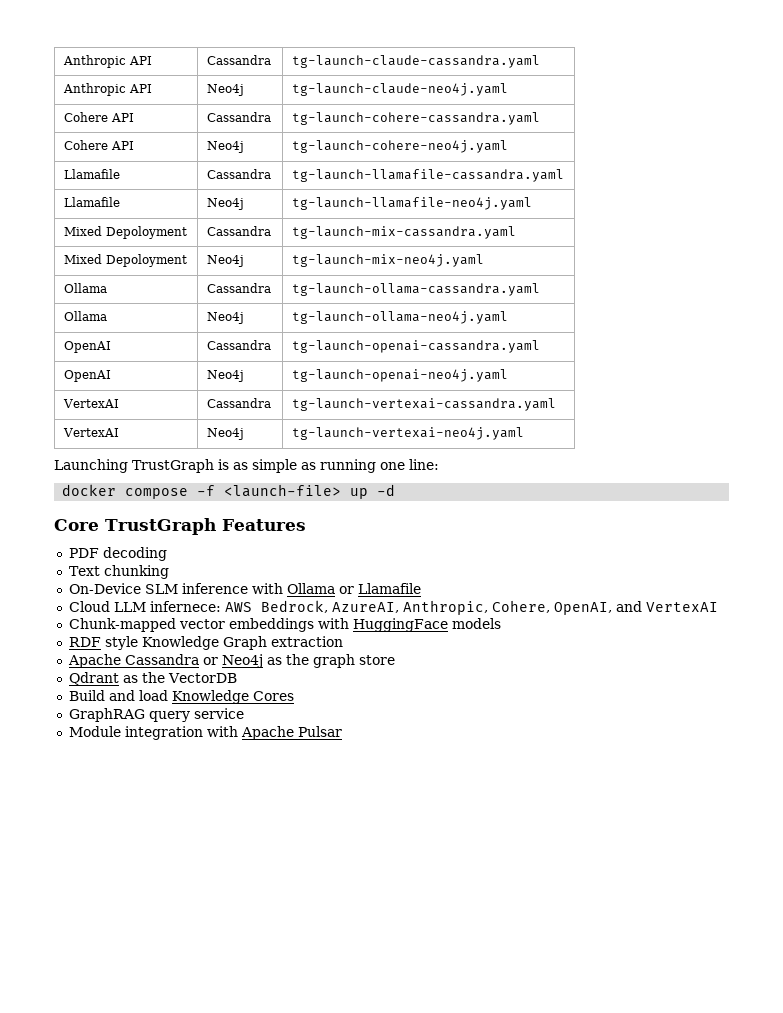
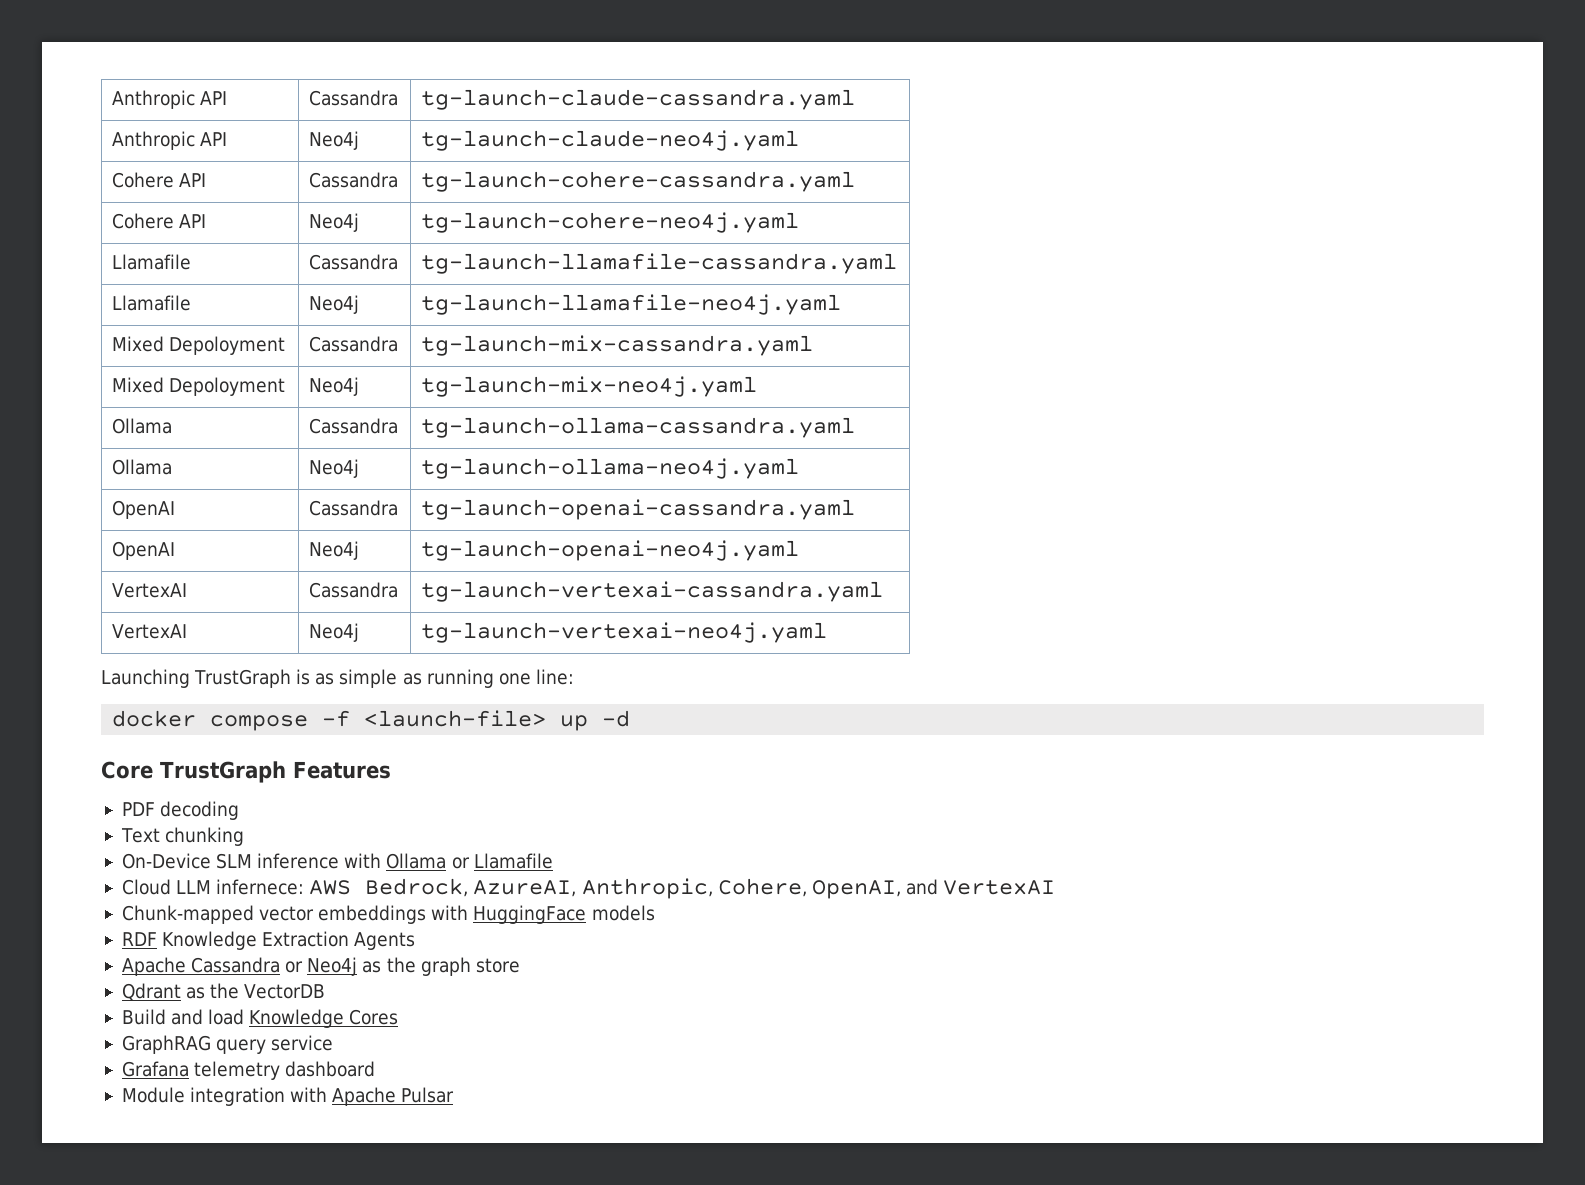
- RDF style Knowledge Graph extraction
+ RDF Knowledge Extraction Agents
+ Grafana telemetry dashboard

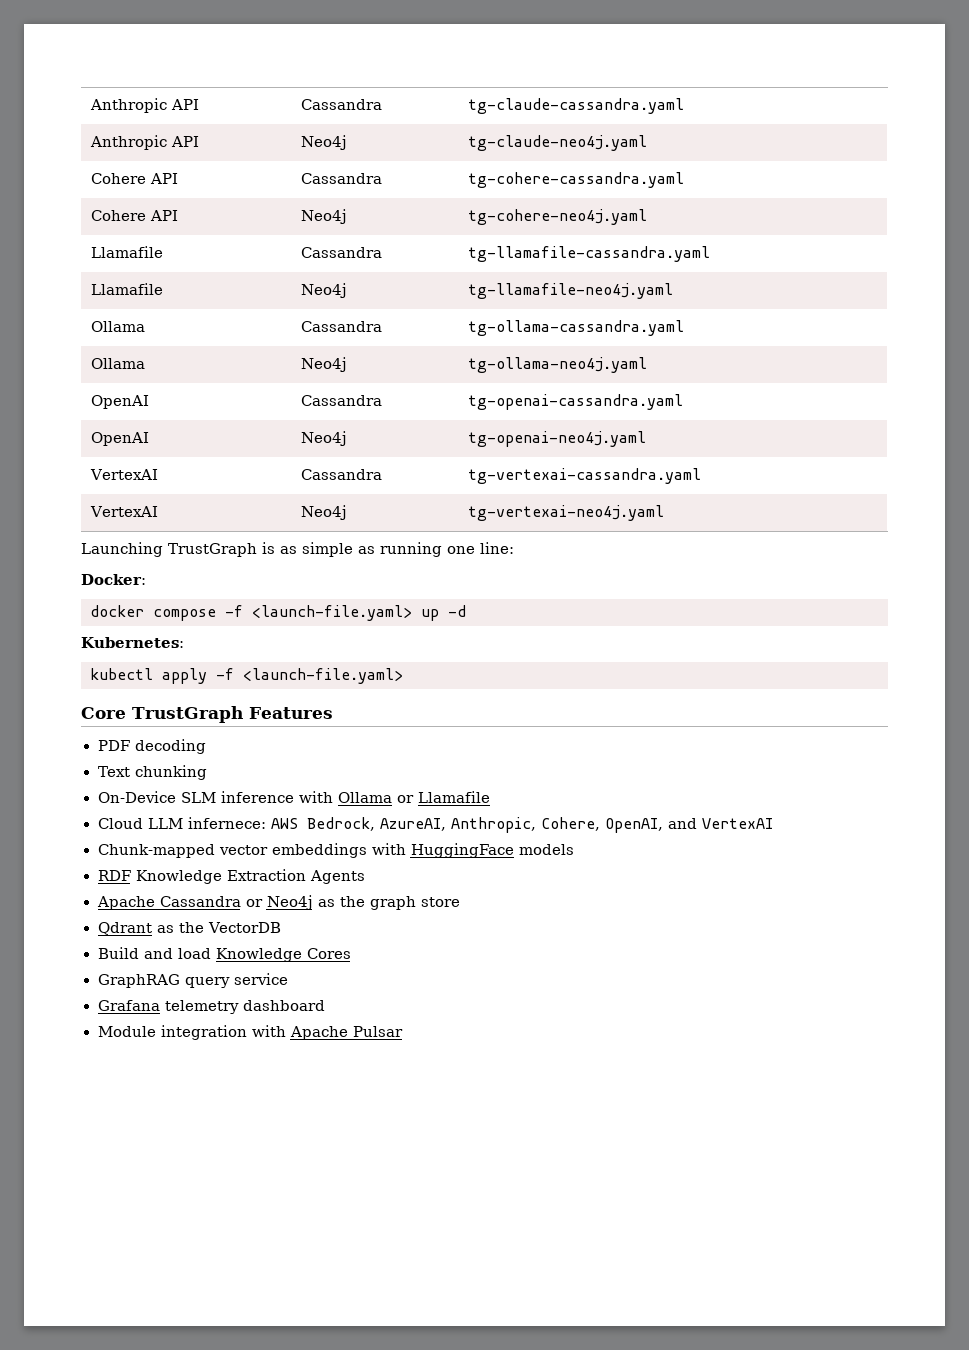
- Anthropic API | Cassandra | tg-launch-claude-cassandra.yaml
+ Anthropic API | Cassandra | tg-claude-cassandra.yaml
- Anthropic API | Neo4j | tg-launch-claude-neo4j.yaml
+ Anthropic API | Neo4j | tg-claude-neo4j.yaml
- Cohere API | Cassandra | tg-launch-cohere-cassandra.yaml
+ Cohere API | Cassandra | tg-cohere-cassandra.yaml
- Cohere API | Neo4j | tg-launch-cohere-neo4j.yaml
+ Cohere API | Neo4j | tg-cohere-neo4j.yaml
- Llamafile | Cassandra | tg-launch-llamafile-cassandra.yaml
+ Llamafile | Cassandra | tg-llamafile-cassandra.yaml
- Llamafile | Neo4j | tg-launch-llamafile-neo4j.yaml
- Mixed Depoloyment | Cassandra | tg-launch-mix-cassandra.yaml
- Mixed Depoloyment | Neo4j | tg-launch-mix-neo4j.yaml
+ Llamafile | Neo4j | tg-llamafile-neo4j.yaml
- Ollama | Cassandra | tg-launch-ollama-cassandra.yaml
+ Ollama | Cassandra | tg-ollama-cassandra.yaml
- Ollama | Neo4j | tg-launch-ollama-neo4j.yaml
+ Ollama | Neo4j | tg-ollama-neo4j.yaml
- OpenAI | Cassandra | tg-launch-openai-cassandra.yaml
+ OpenAI | Cassandra | tg-openai-cassandra.yaml
- OpenAI | Neo4j | tg-launch-openai-neo4j.yaml
+ OpenAI | Neo4j | tg-openai-neo4j.yaml
- VertexAI | Cassandra | tg-launch-vertexai-cassandra.yaml
+ VertexAI | Cassandra | tg-vertexai-cassandra.yaml
- VertexAI | Neo4j | tg-launch-vertexai-neo4j.yaml
+ VertexAI | Neo4j | tg-vertexai-neo4j.yaml
+ Docker:
- docker compose -f <launch-file> up -d
+ docker compose -f <launch-file.yaml> up -d
+ Kubernetes:
+ kubectl apply -f <launch-file.yaml>

